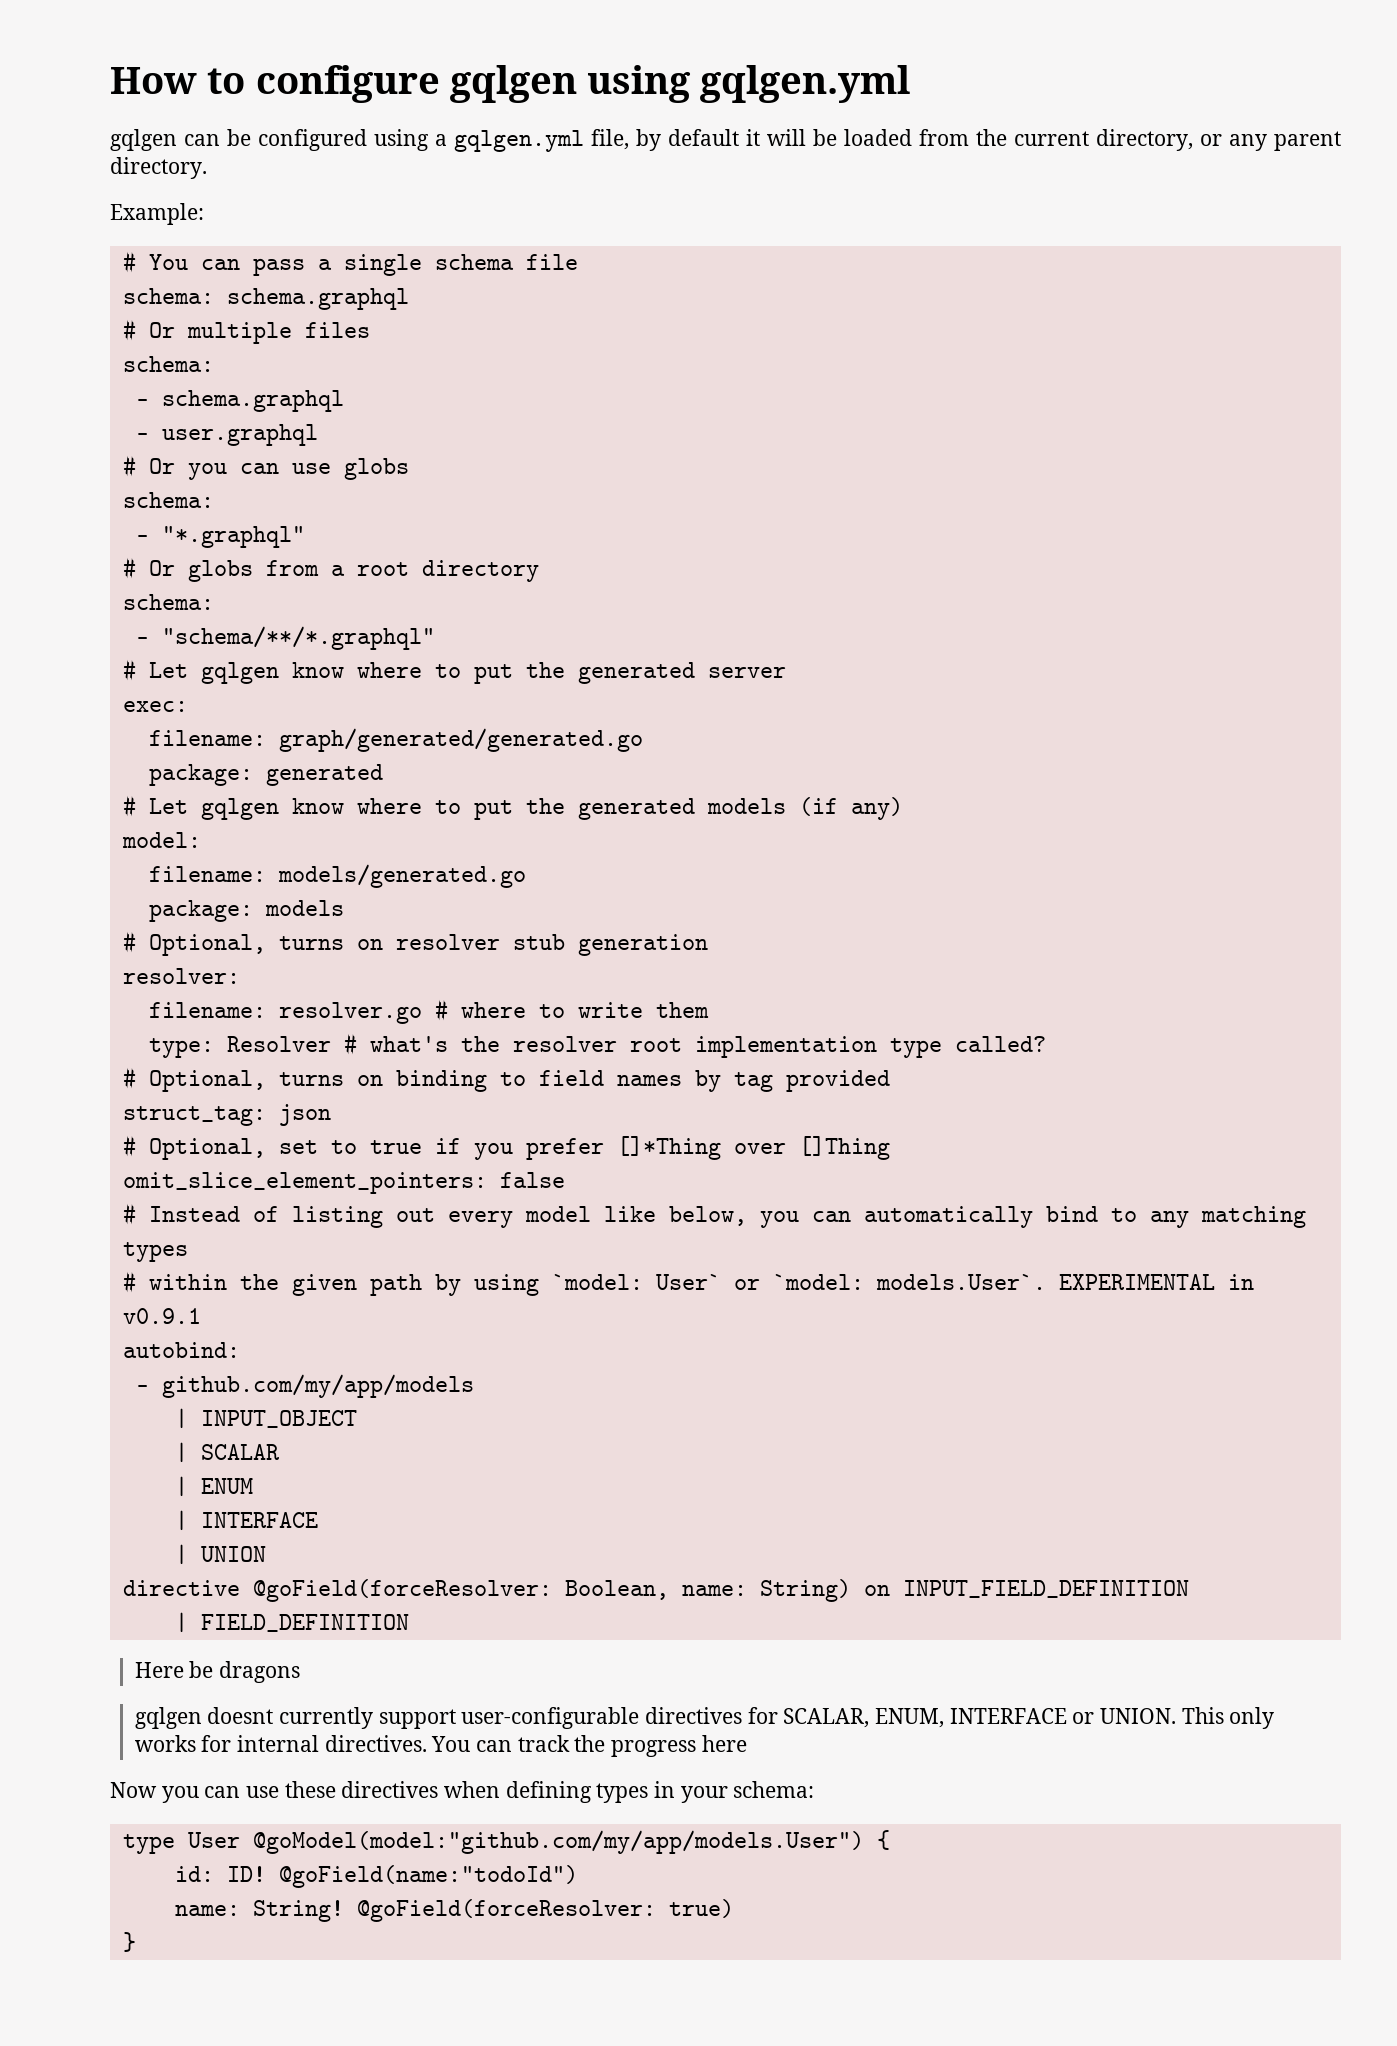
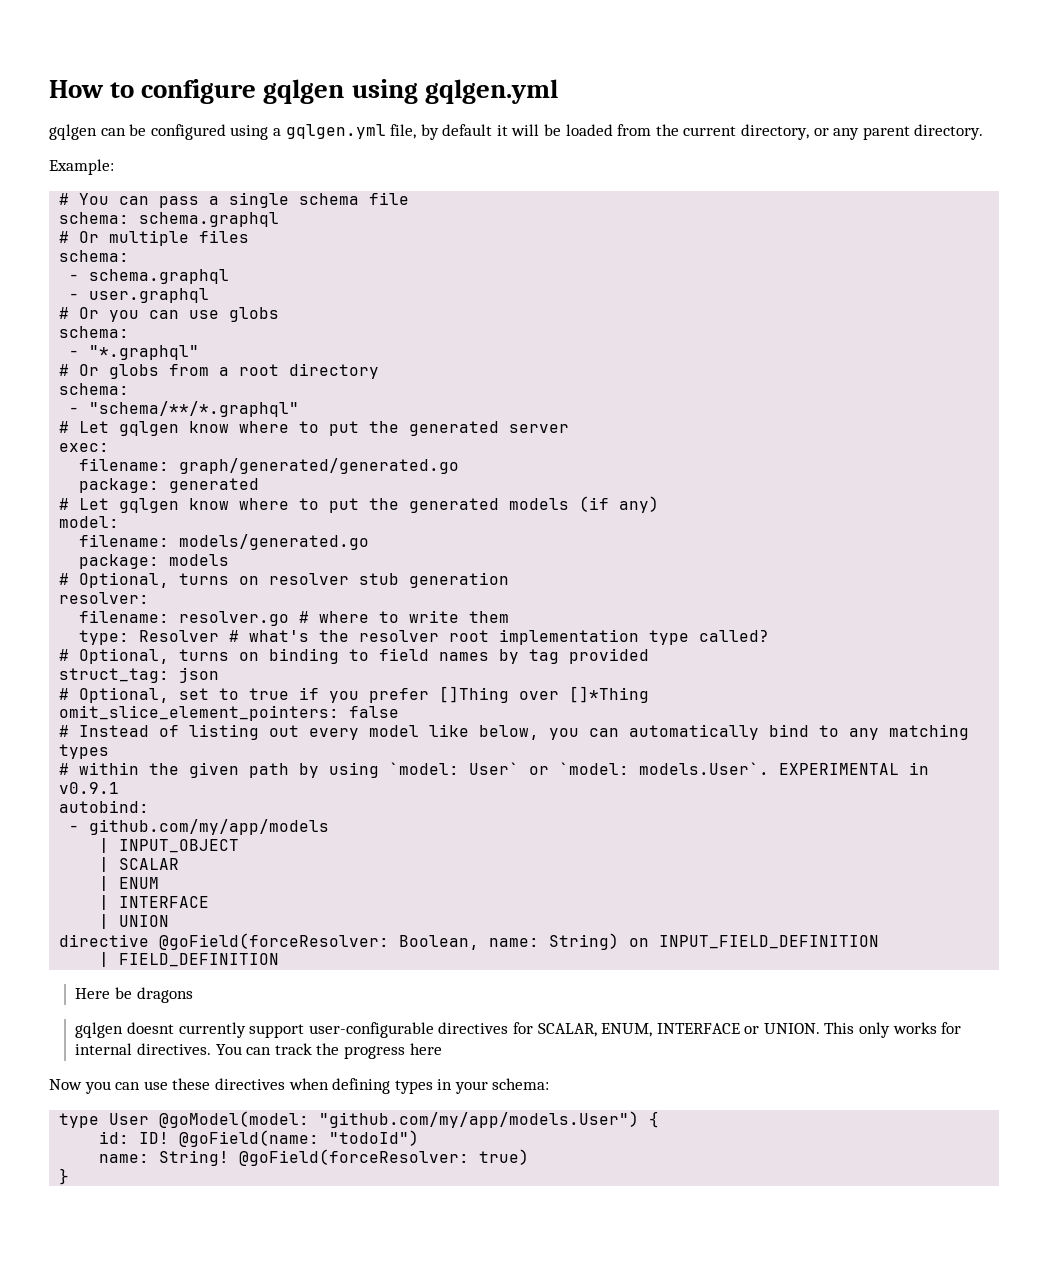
- # Optional, set to true if you prefer []*Thing over []Thing
+ # Optional, set to true if you prefer []Thing over []*Thing
- type User @goModel(model:"github.com/my/app/models.User") {
+ type User @goModel(model: "github.com/my/app/models.User") {
- @goField(name:"todoId")
+ @goField(name: "todoId")

